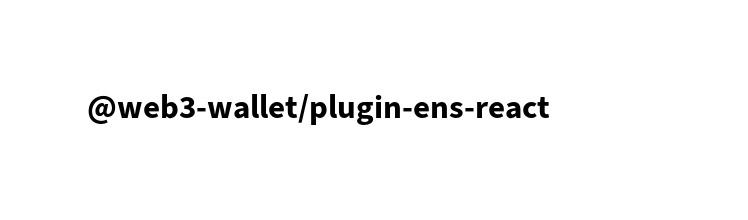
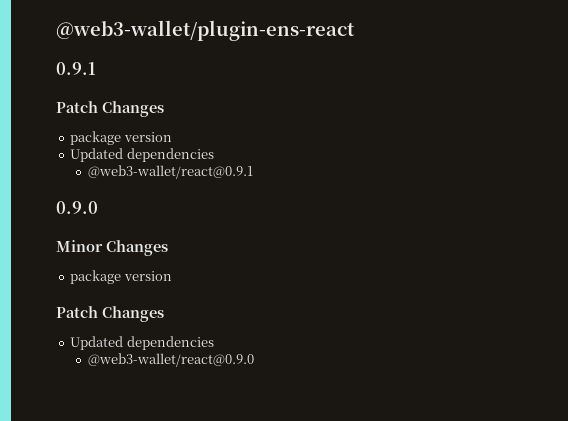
+ 0.9.1
+ Patch Changes
+ package version
+ Updated dependencies
+ @web3-wallet/react@0.9.1
+ 0.9.0
+ Minor Changes
+ package version
+ Patch Changes
+ Updated dependencies
+ @web3-wallet/react@0.9.0

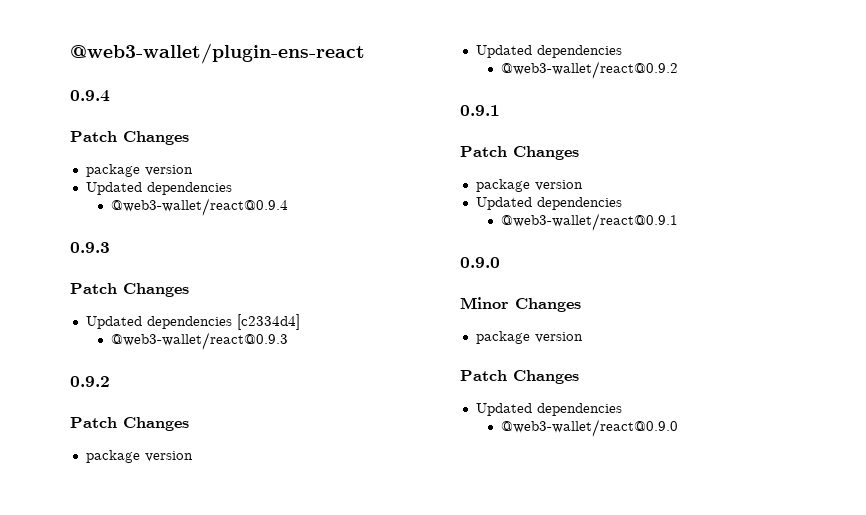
+ 0.9.4
+ Patch Changes
+ package version
+ Updated dependencies
+ @web3-wallet/react@0.9.4
+ 0.9.3
+ Patch Changes
+ Updated dependencies [c2334d4]
+ @web3-wallet/react@0.9.3
+ 0.9.2
+ Patch Changes
+ package version
+ Updated dependencies
+ @web3-wallet/react@0.9.2

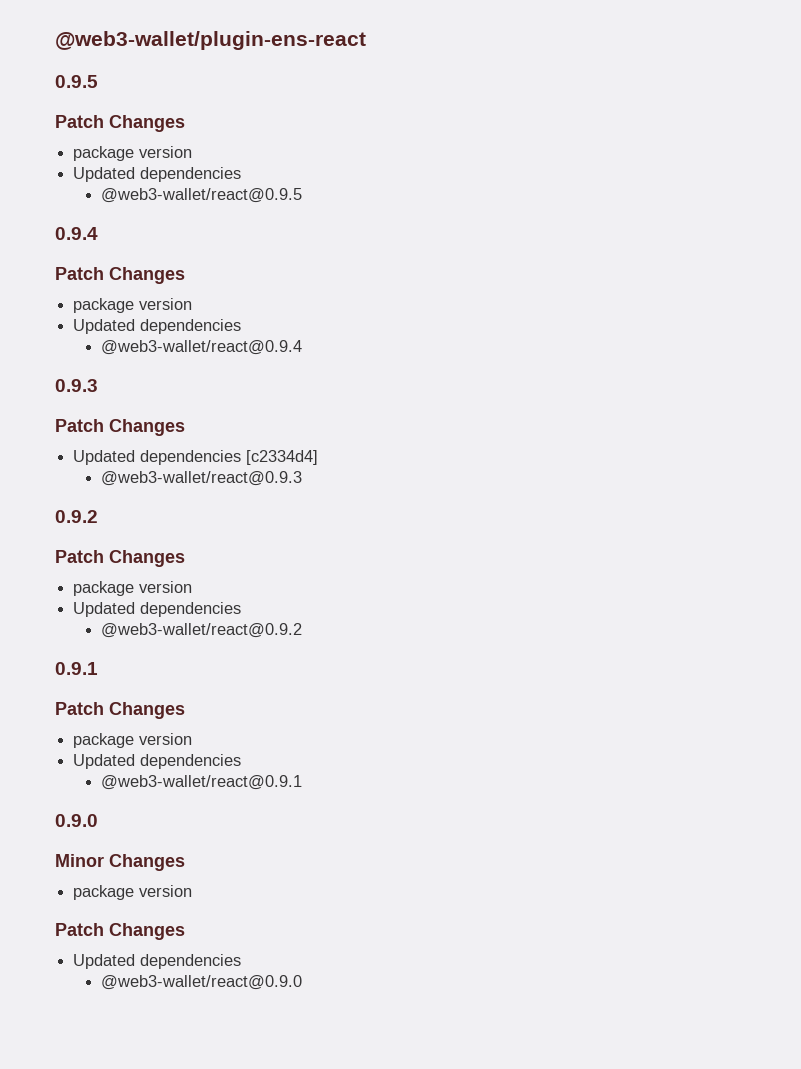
+ 0.9.5
+ Patch Changes
+ package version
+ Updated dependencies
+ @web3-wallet/react@0.9.5

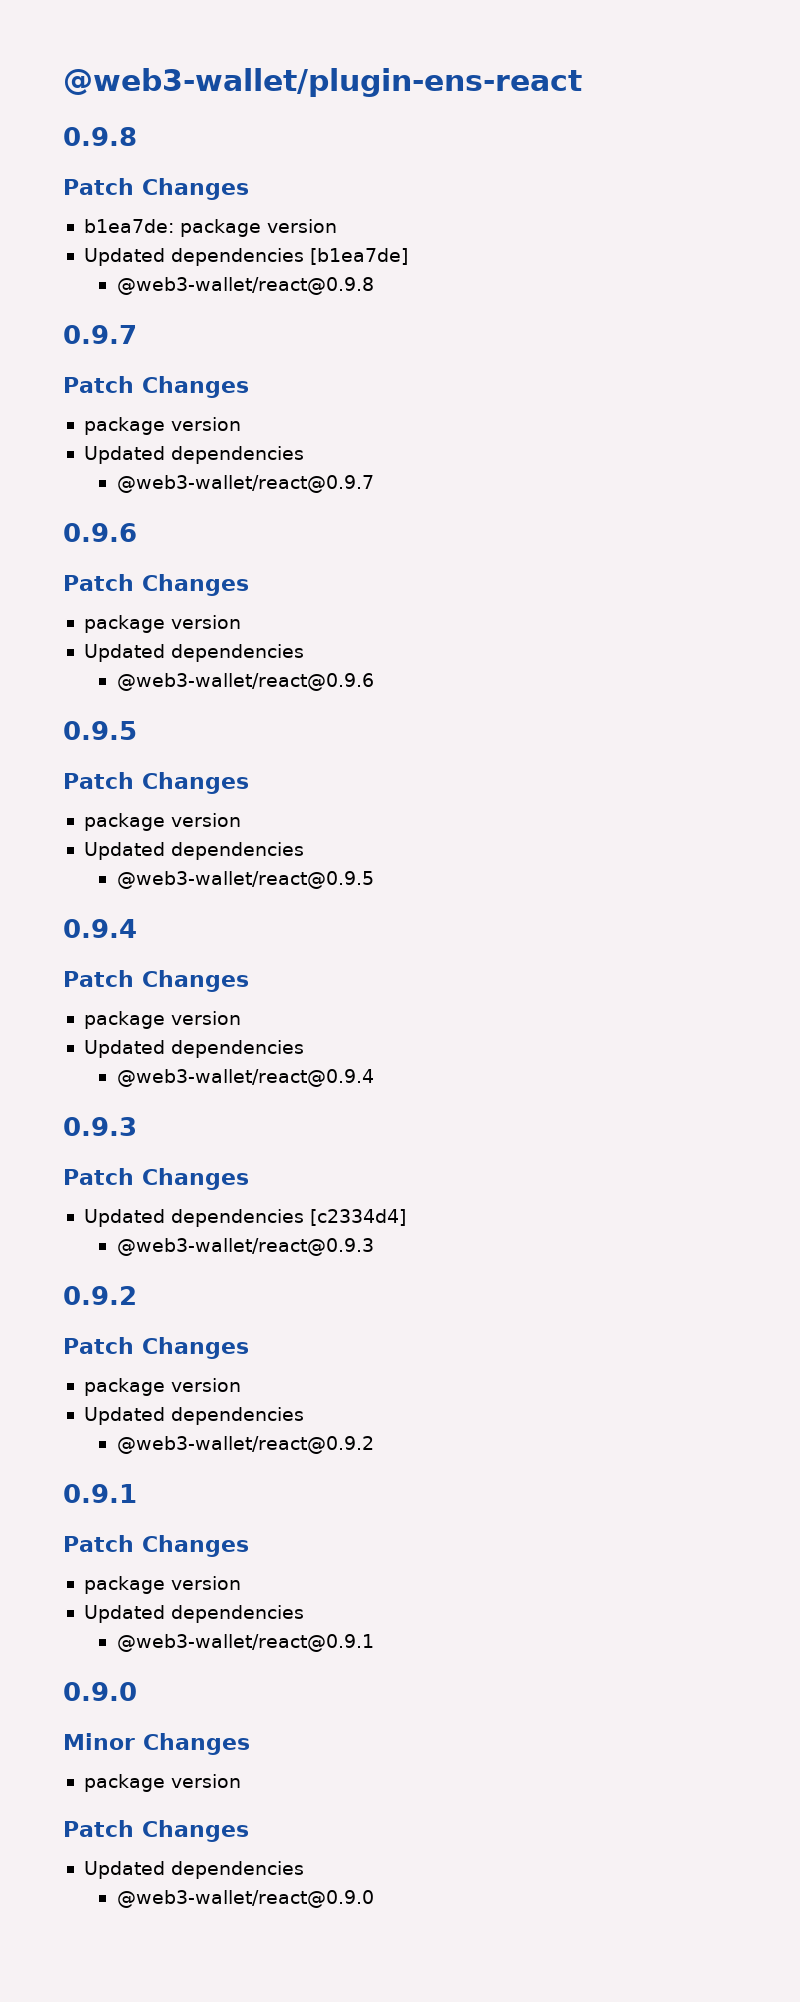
+ 0.9.8
+ Patch Changes
+ b1ea7de: package version
+ Updated dependencies [b1ea7de]
+ @web3-wallet/react@0.9.8
+ 0.9.7
+ Patch Changes
+ package version
+ Updated dependencies
+ @web3-wallet/react@0.9.7
+ 0.9.6
+ Patch Changes
+ package version
+ Updated dependencies
+ @web3-wallet/react@0.9.6

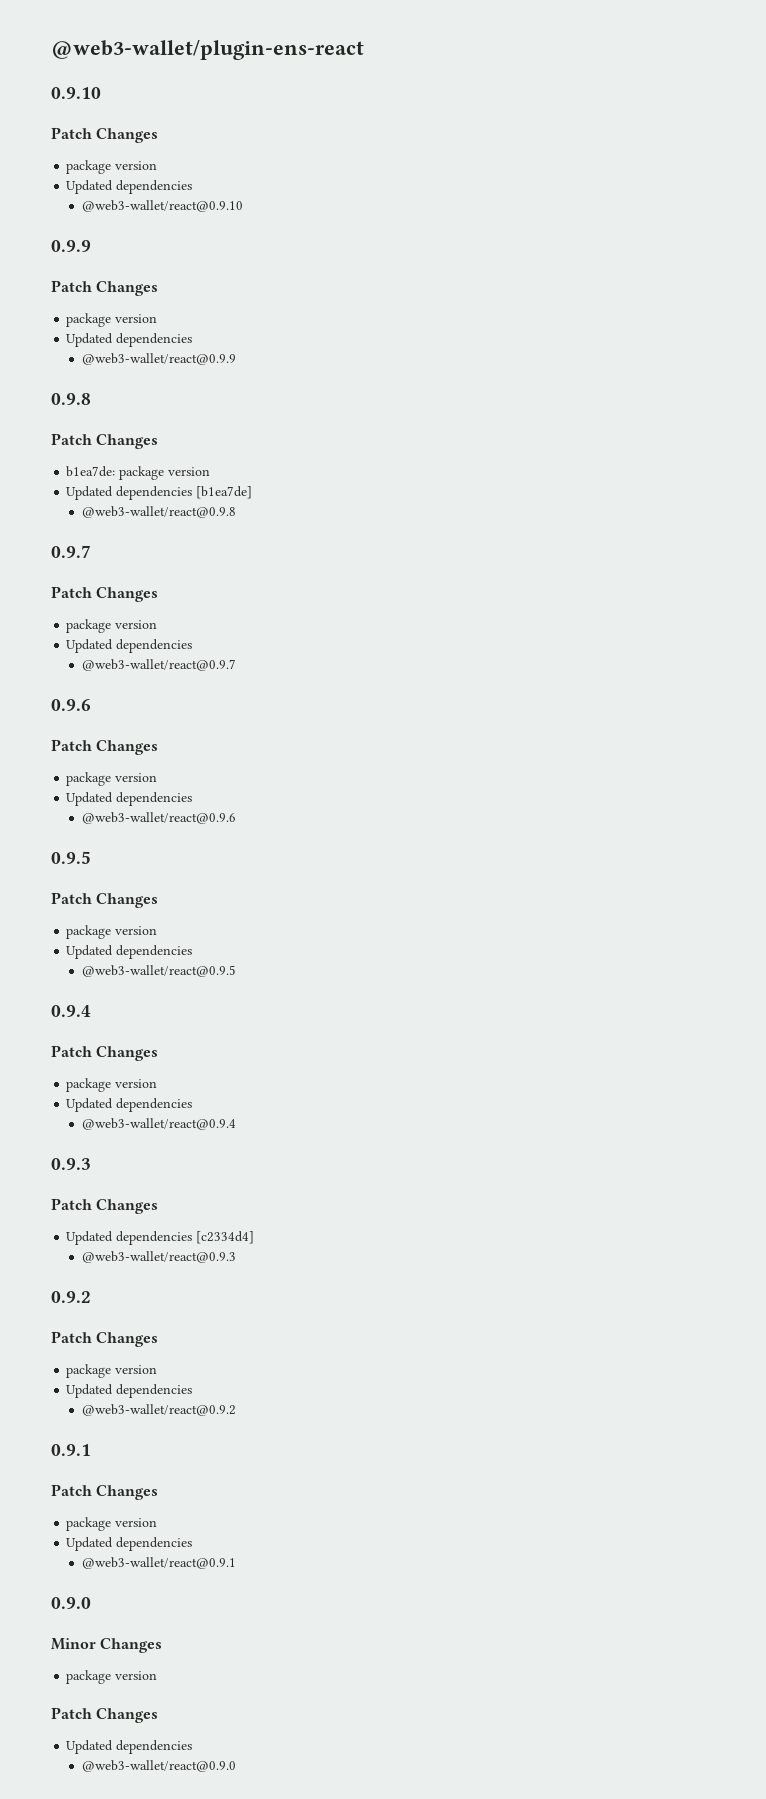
+ 0.9.10
+ Patch Changes
+ package version
+ Updated dependencies
+ @web3-wallet/react@0.9.10
+ 0.9.9
+ Patch Changes
+ package version
+ Updated dependencies
+ @web3-wallet/react@0.9.9

